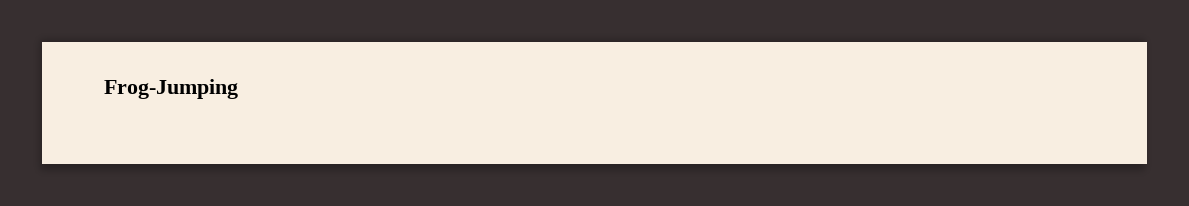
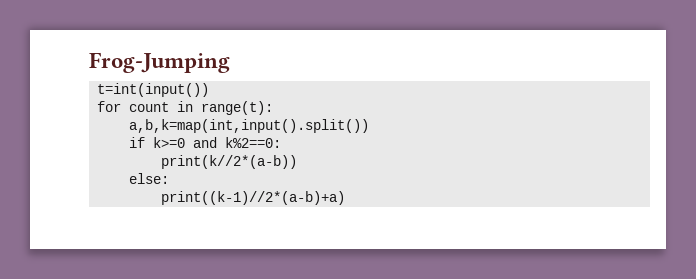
+ t=int(input())
+ for count in range(t):
+ a,b,k=map(int,input().split())
+ if k>=0 and k%2==0:
+ print(k//2*(a-b))
+ else:
+ print((k-1)//2*(a-b)+a)

